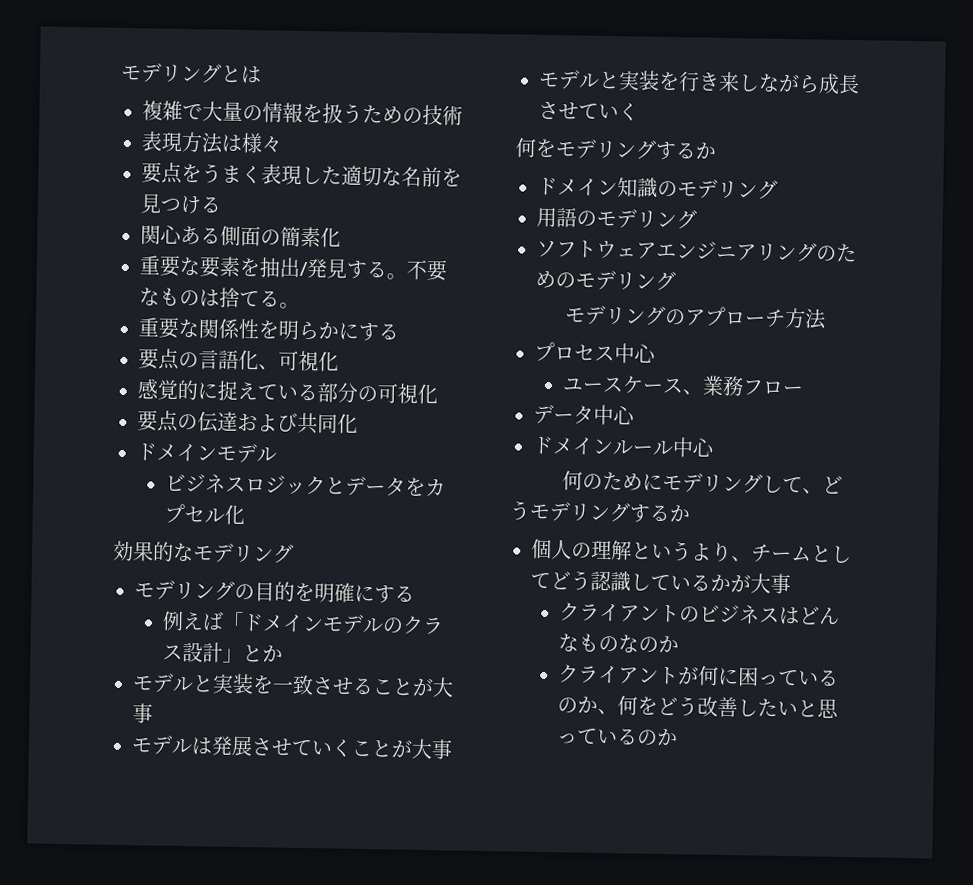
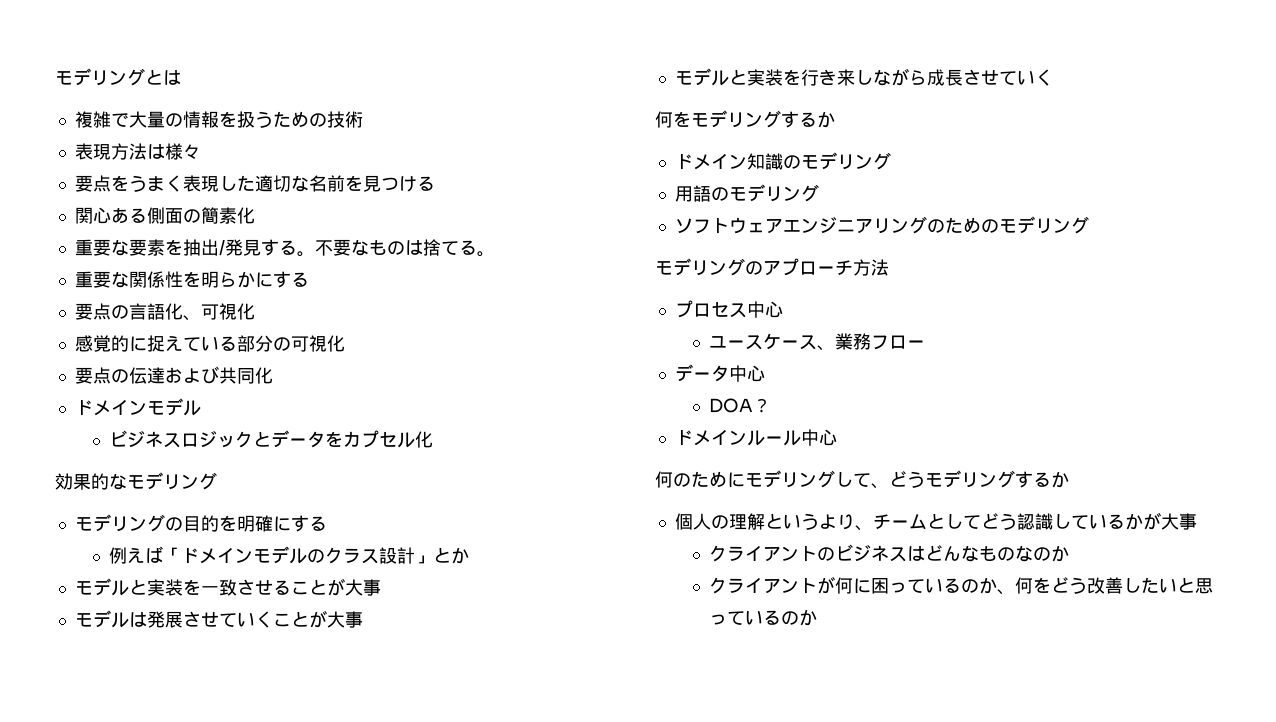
+ DOA？

